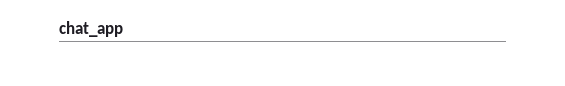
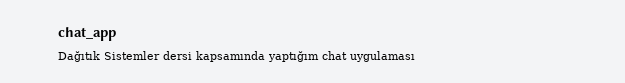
+ Dağıtık Sistemler dersi kapsamında yaptığım chat uygulaması

